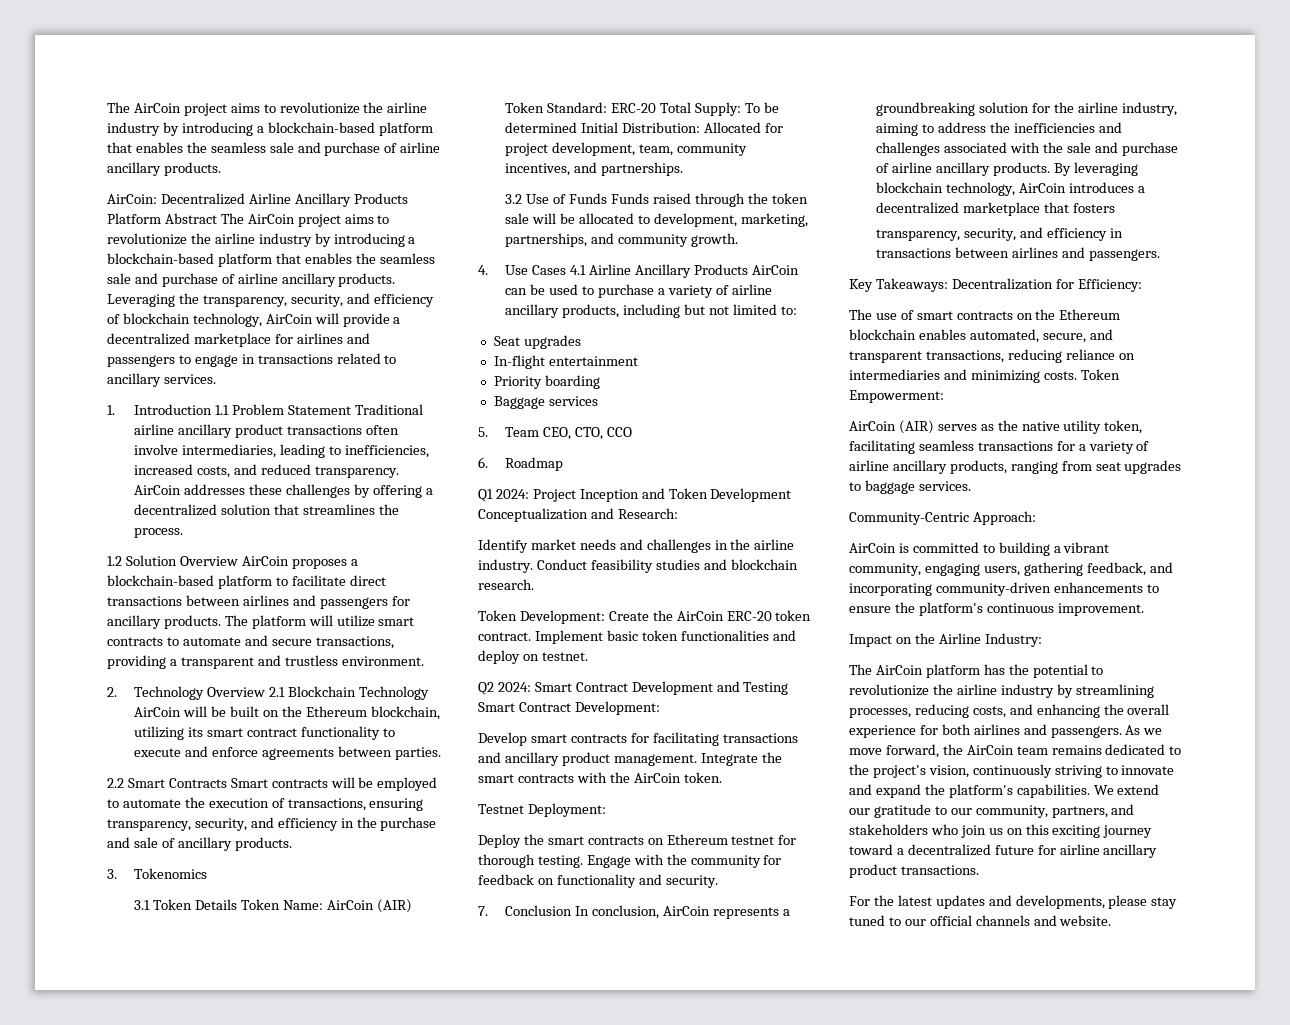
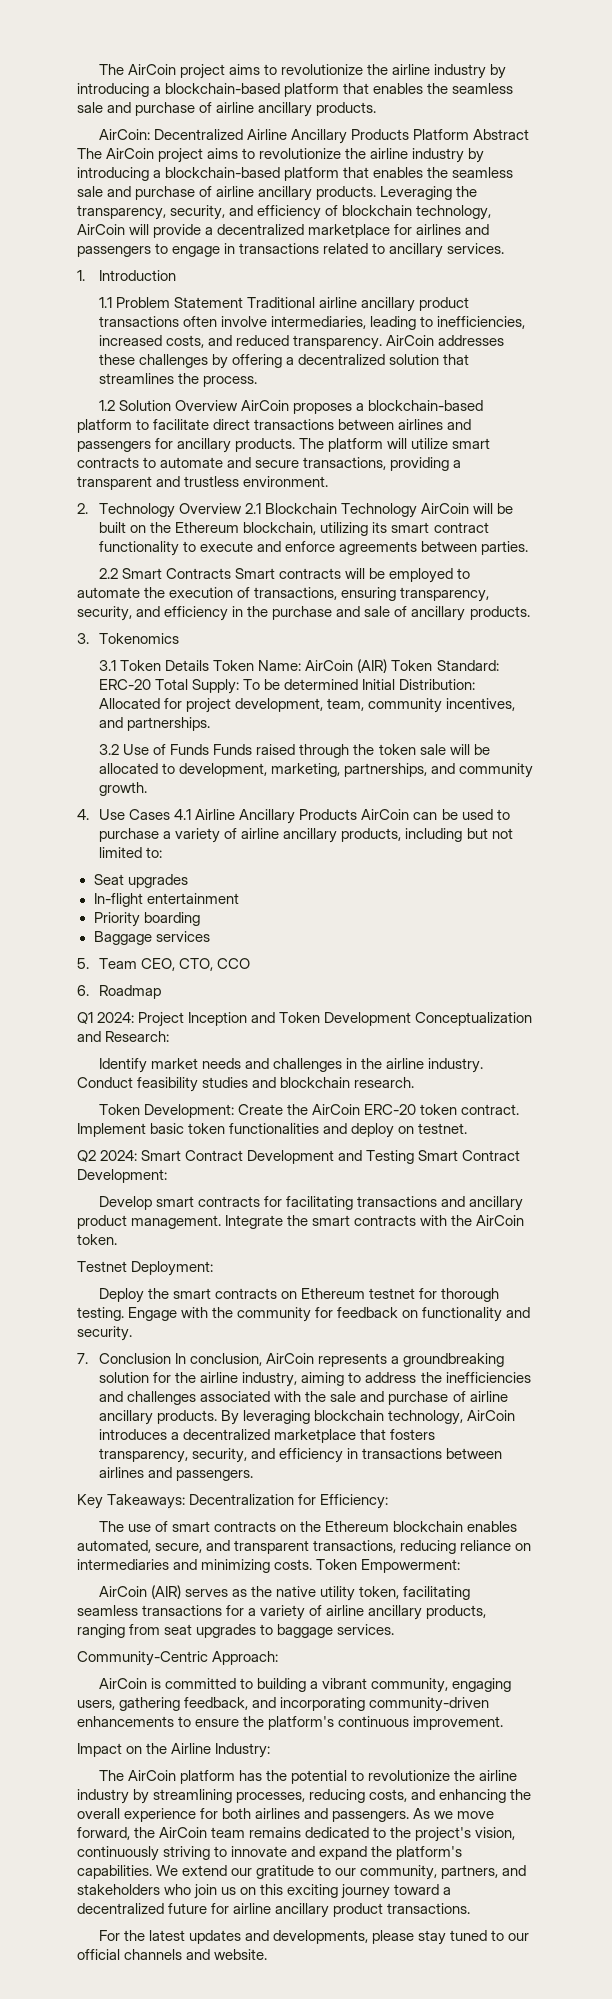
- 1. Introduction 1.1 Problem Statement Traditional airline ancillary product transactions often involve intermediaries, leading to inefficiencies, increased costs, and reduced transparency.
+ 1. Introduction
+ 1.1 Problem Statement Traditional airline ancillary product transactions often involve intermediaries, leading to inefficiencies, increased costs, and reduced transparency.

